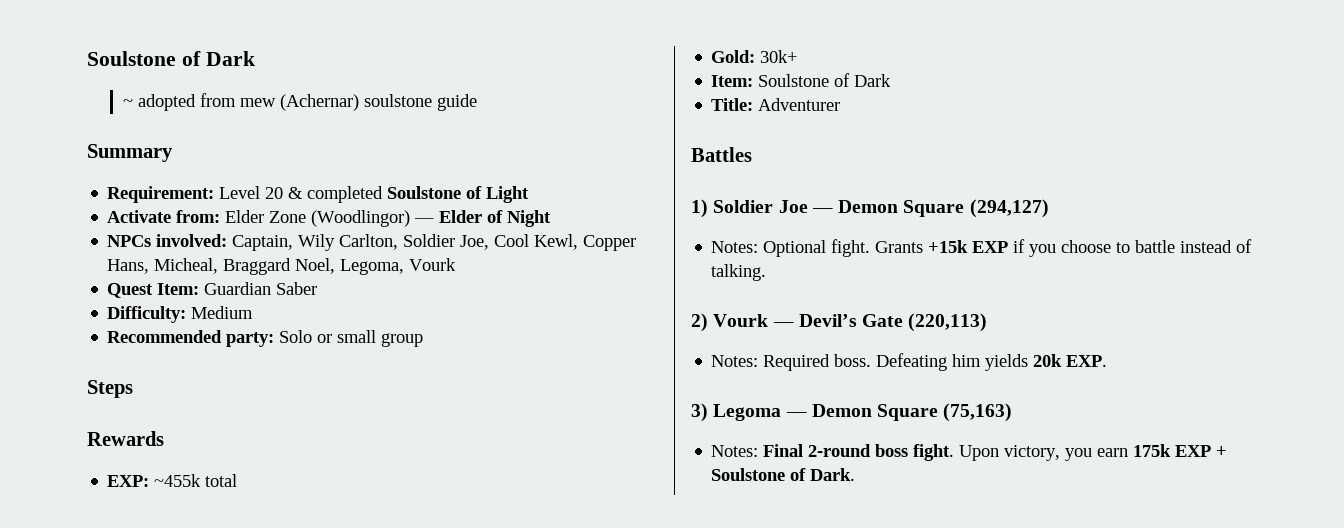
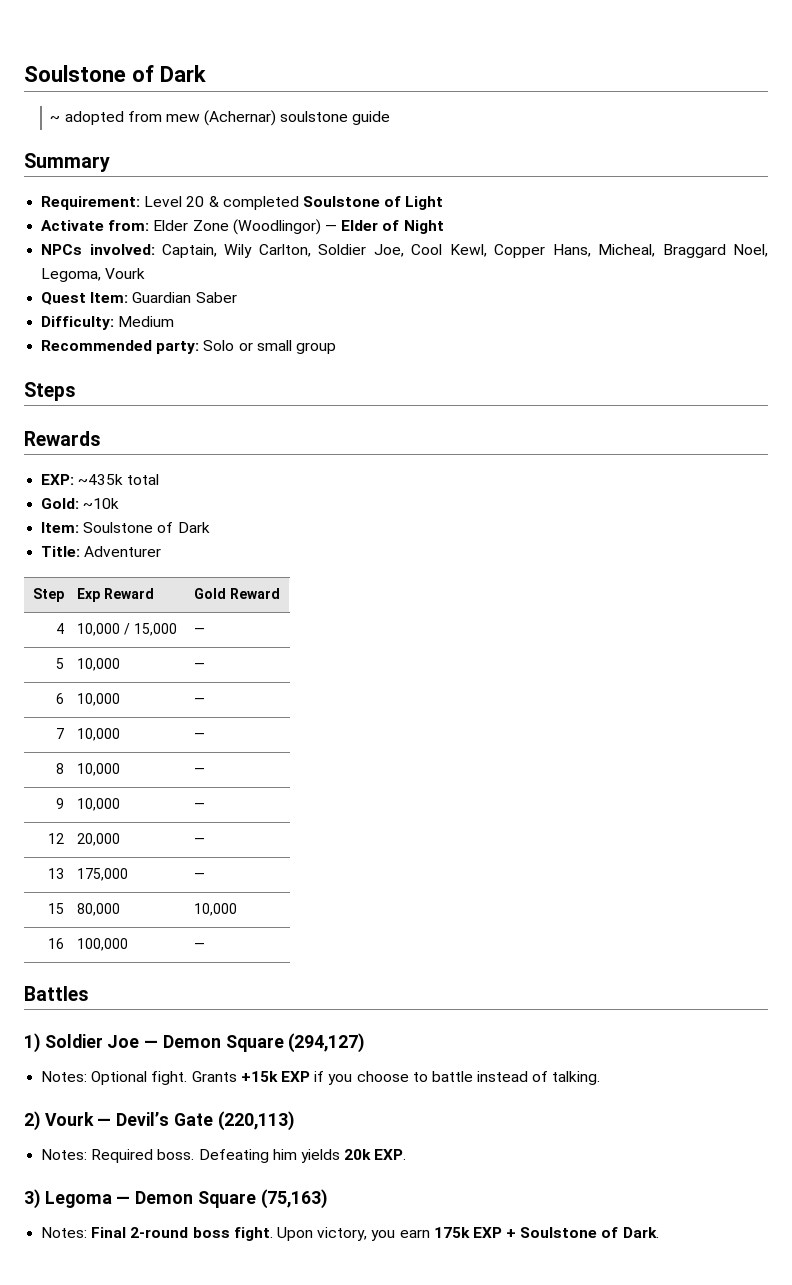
- EXP: ~455k total
+ EXP: ~435k total
- Gold: 30k+
+ Gold: ~10k
+ Step | Exp Reward | Gold Reward
+ 4 | 10,000 / 15,000 | —
+ 5 | 10,000 | —
+ 6 | 10,000 | —
+ 7 | 10,000 | —
+ 8 | 10,000 | —
+ 9 | 10,000 | —
+ 12 | 20,000 | —
+ 13 | 175,000 | —
+ 15 | 80,000 | 10,000
+ 16 | 100,000 | —

